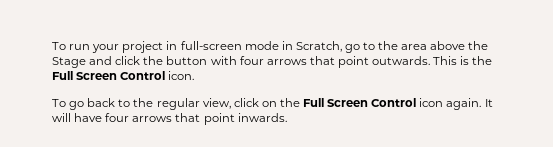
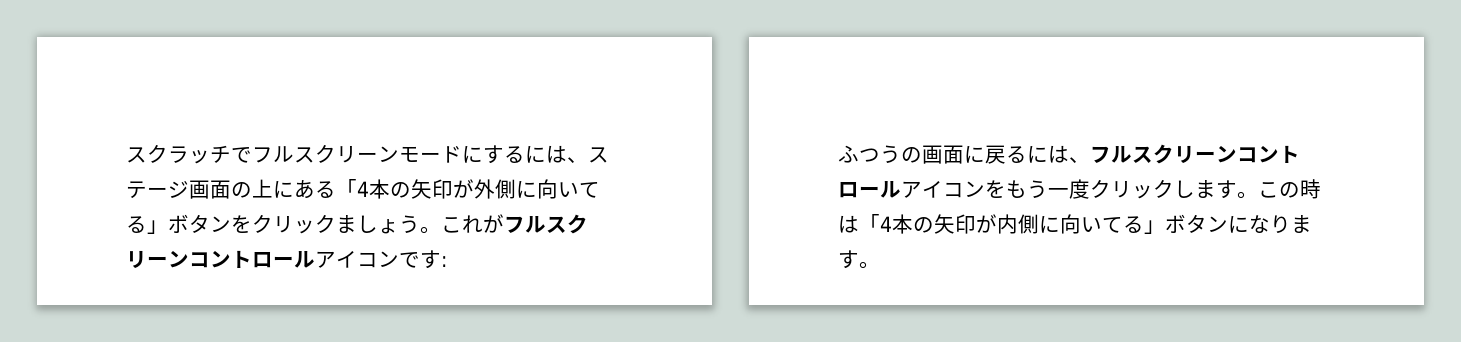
- To run your project in full-screen mode in Scratch, go to the area above the Stage and click the button with four arrows that point outwards. This is the Full Screen Control icon.
- To go back to the regular view, click on the Full Screen Control icon again. It will have four arrows that point inwards.
+ スクラッチでフルスクリーンモードにするには、ステージ画面の上にある「4本の矢印が外側に向いてる」ボタンをクリックましょう。これがフルスクリーンコントロールアイコンです:
+ ふつうの画面に戻るには、フルスクリーンコントロールアイコンをもう一度クリックします。この時は「4本の矢印が内側に向いてる」ボタンになります。

